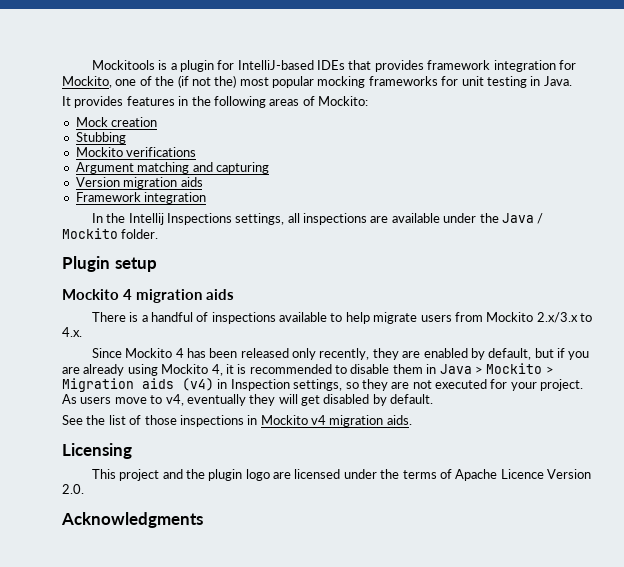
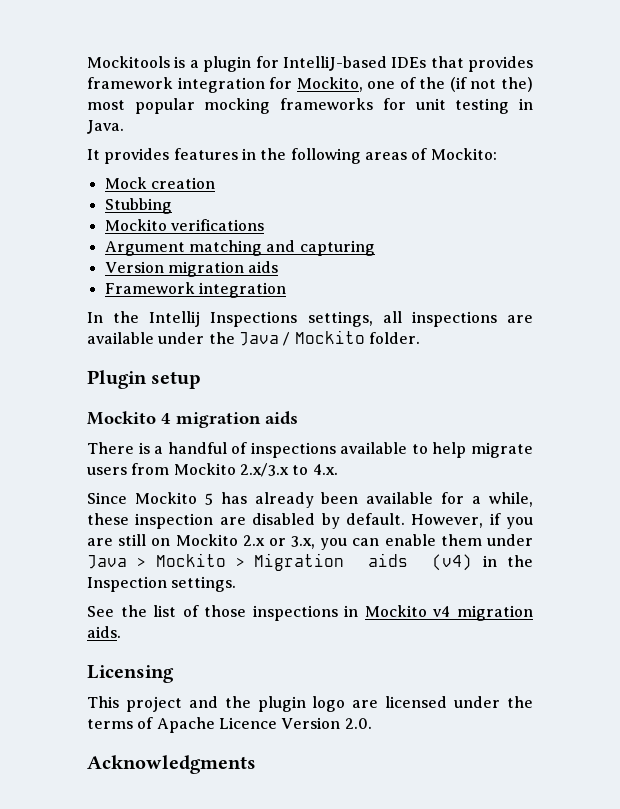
- Since Mockito 4 has been released only recently, they are enabled by default, but if you are already using Mockito 4, it is recommended to disable them in Java > Mockito > Migration aids (v4) in Inspection settings, so they are not executed for your project. As users move to v4, eventually they will get disabled by default.
+ Since Mockito 5 has already been available for a while, these inspection are disabled by default. However, if you are still on Mockito 2.x or 3.x, you can enable them under Java > Mockito > Migration aids (v4) in the Inspection settings.

